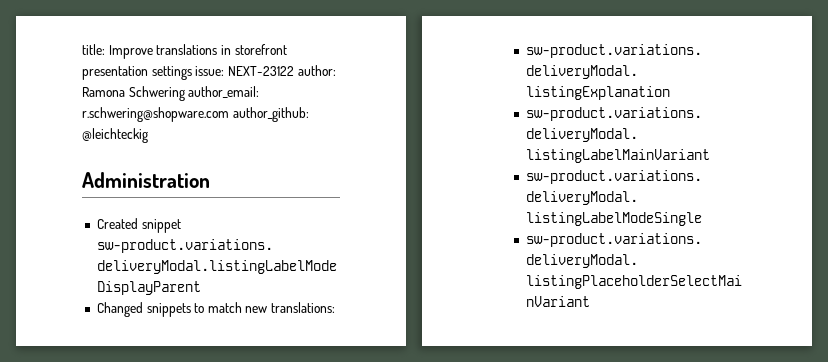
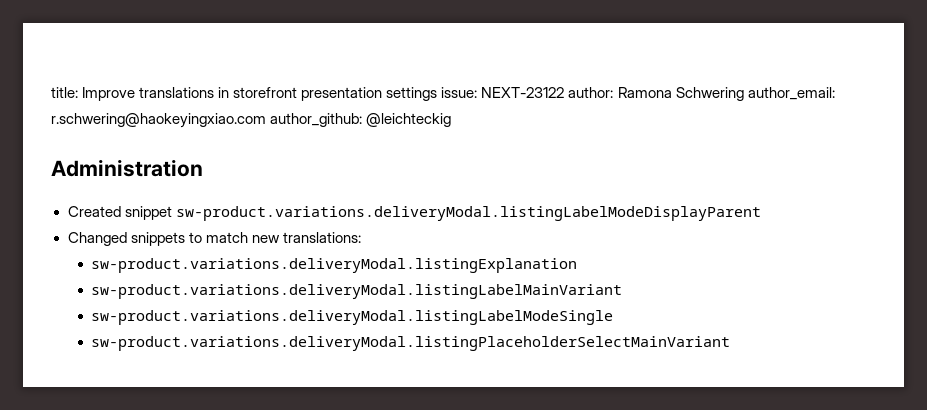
- title: Improve translations in storefront presentation settings issue: NEXT-23122 author: Ramona Schwering author_email: r.schwering@shopware.com author_github: @leichteckig
+ title: Improve translations in storefront presentation settings issue: NEXT-23122 author: Ramona Schwering author_email: r.schwering@haokeyingxiao.com author_github: @leichteckig

